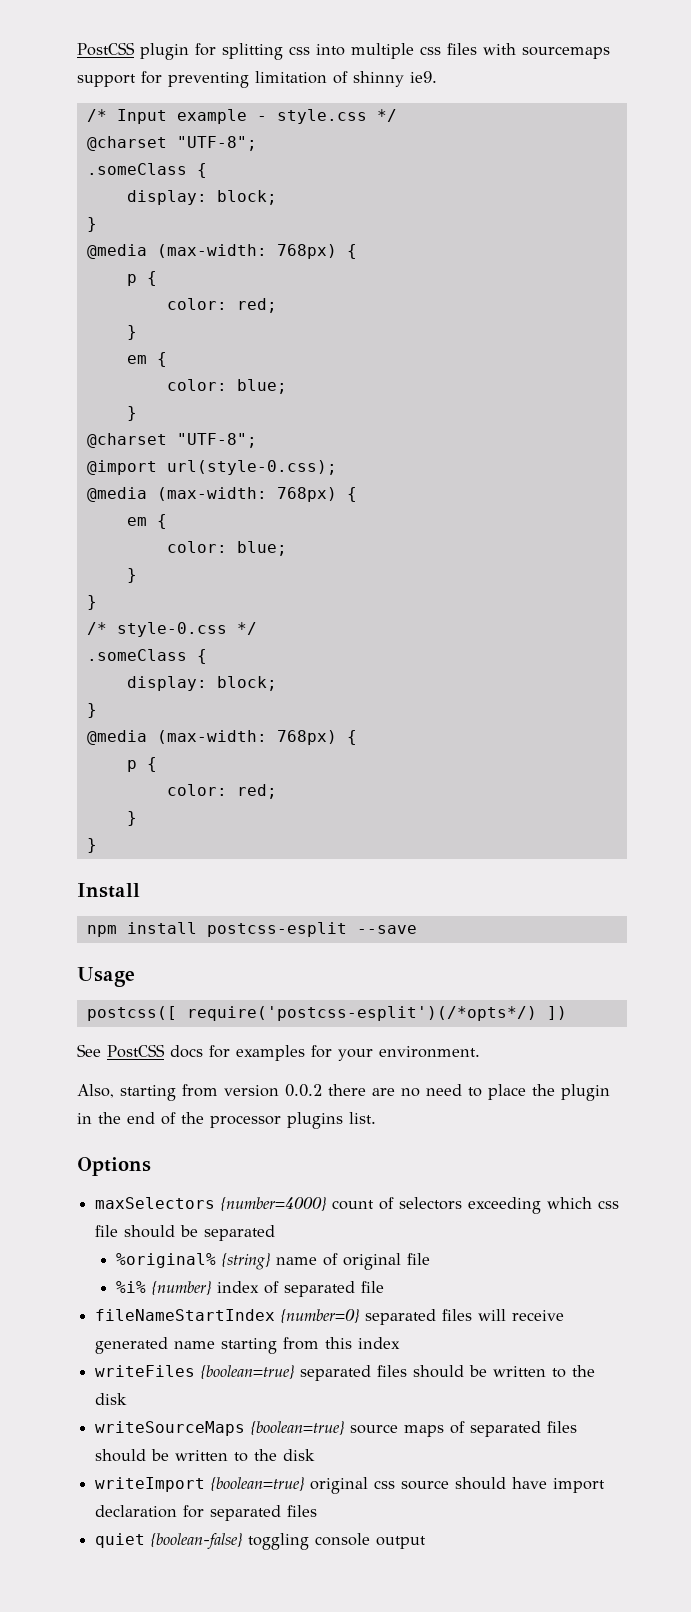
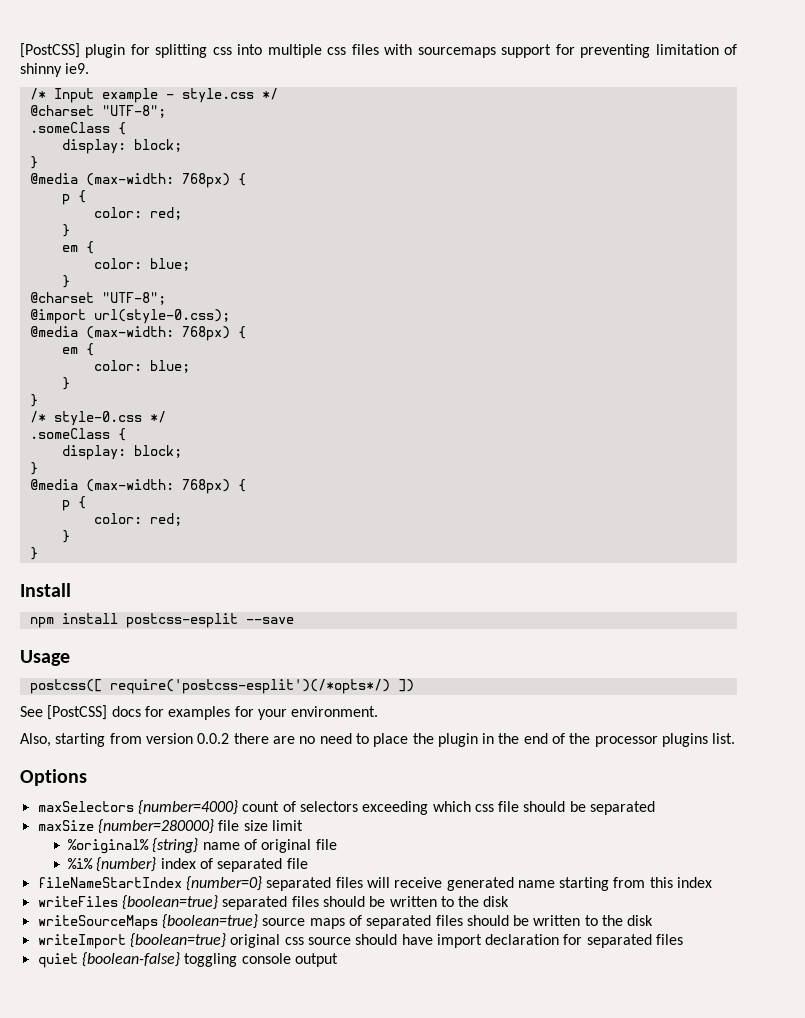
- PostCSS plugin for splitting css into multiple css files with sourcemaps support for preventing limitation of shinny ie9.
+ [PostCSS] plugin for splitting css into multiple css files with sourcemaps support for preventing limitation of shinny ie9.
- See PostCSS docs for examples for your environment.
+ See [PostCSS] docs for examples for your environment.
+ maxSize {number=280000} file size limit

